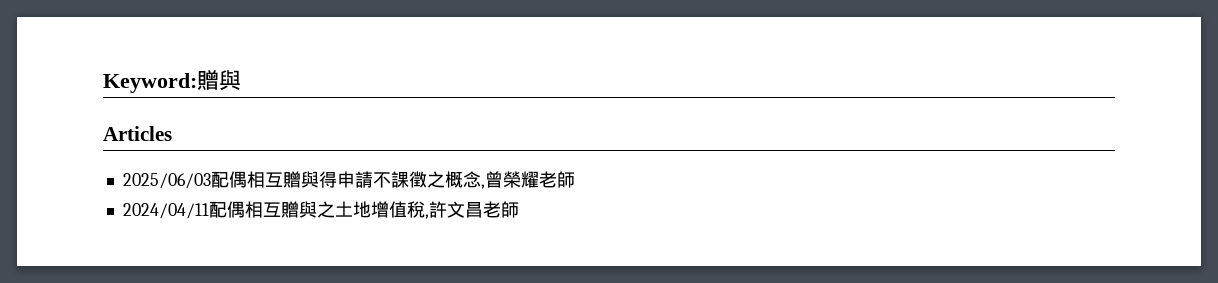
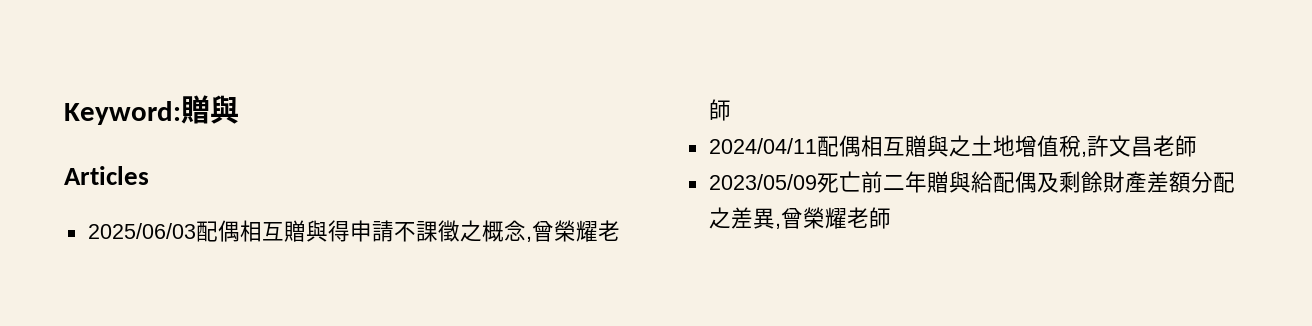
+ 2023/05/09死亡前二年贈與給配偶及剩餘財產差額分配之差異,曾榮耀老師

